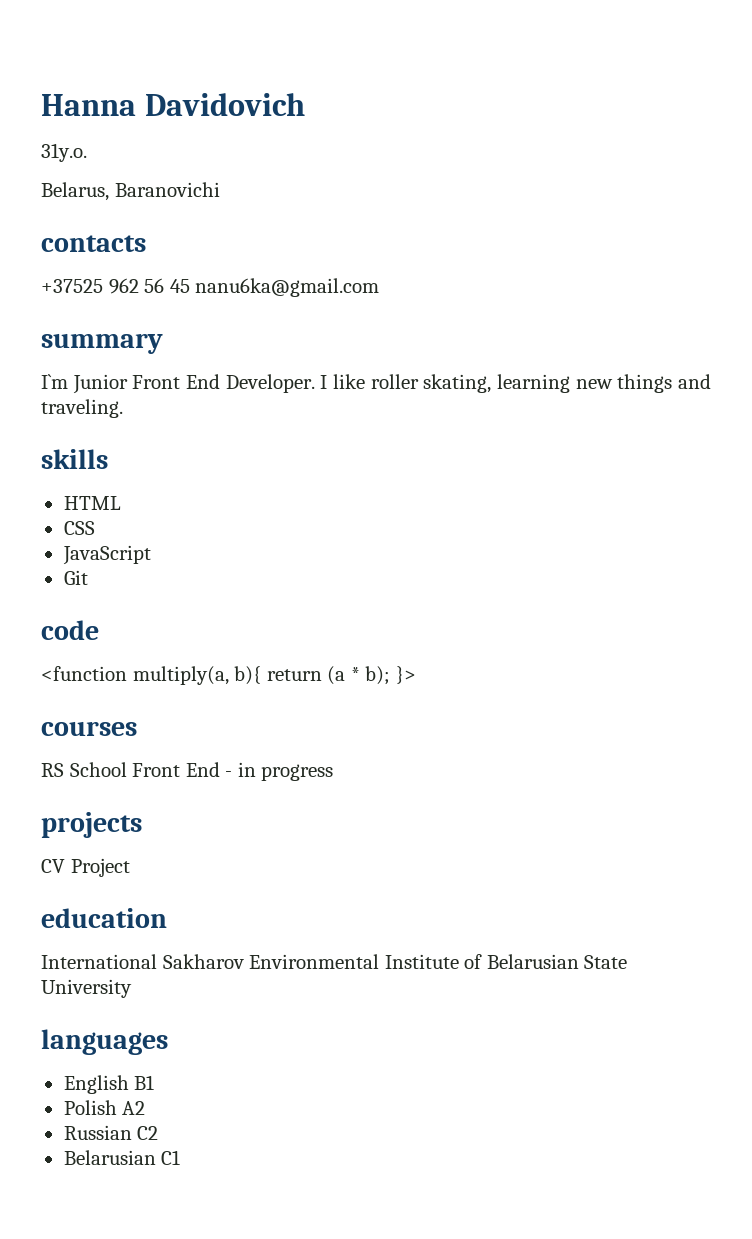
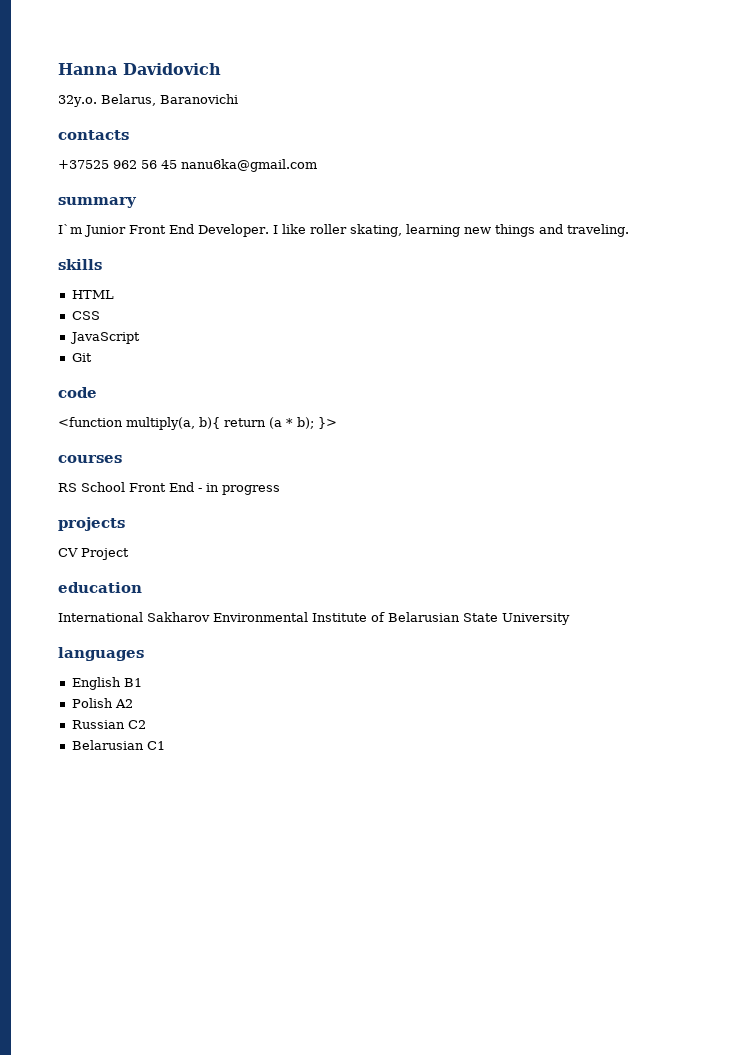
- 31y.o.
- Belarus, Baranovichi
+ 32y.o. Belarus, Baranovichi

